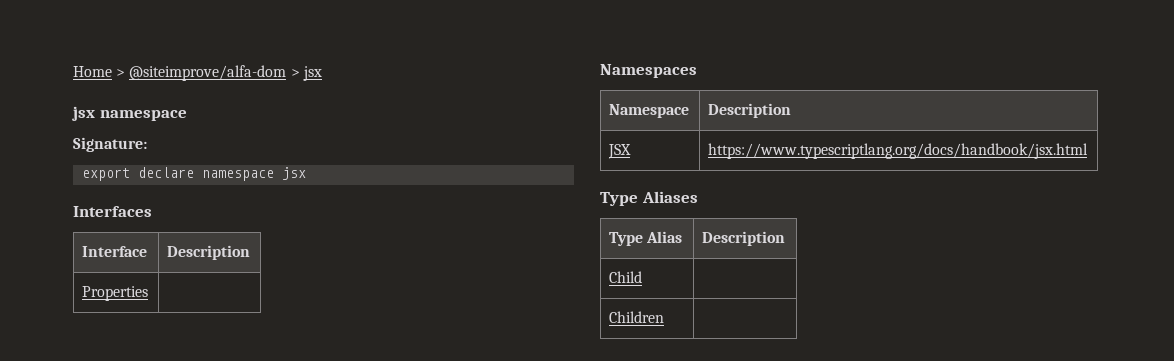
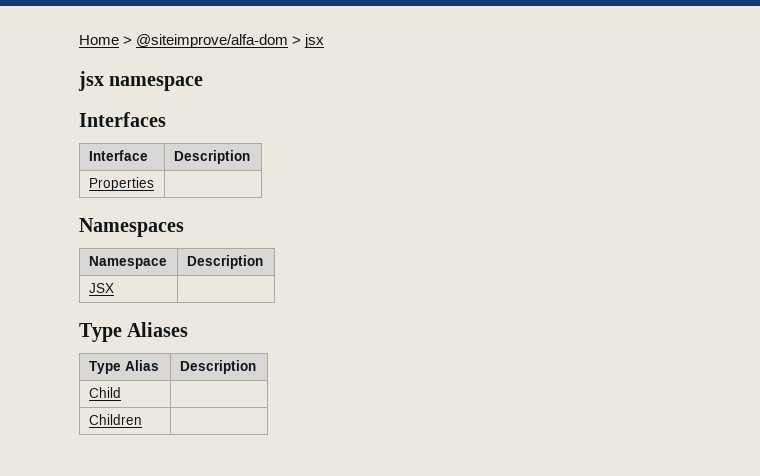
- Signature:
- export declare namespace jsx
- JSX | https://www.typescriptlang.org/docs/handbook/jsx.html
+ JSX |

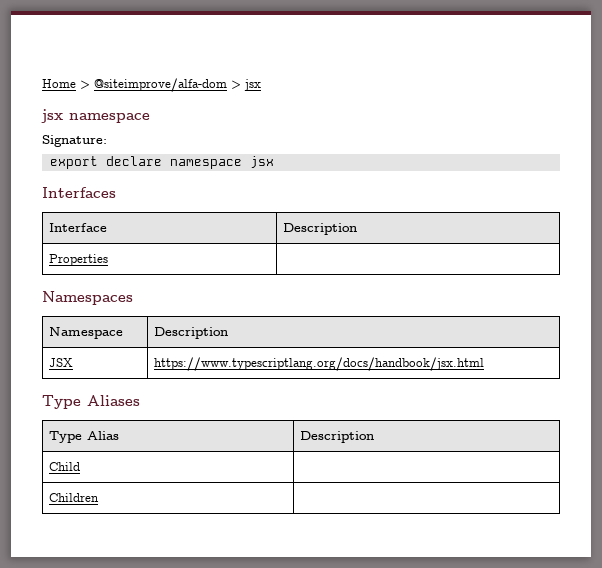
+ Signature:
+ export declare namespace jsx
- JSX |
+ JSX | https://www.typescriptlang.org/docs/handbook/jsx.html

